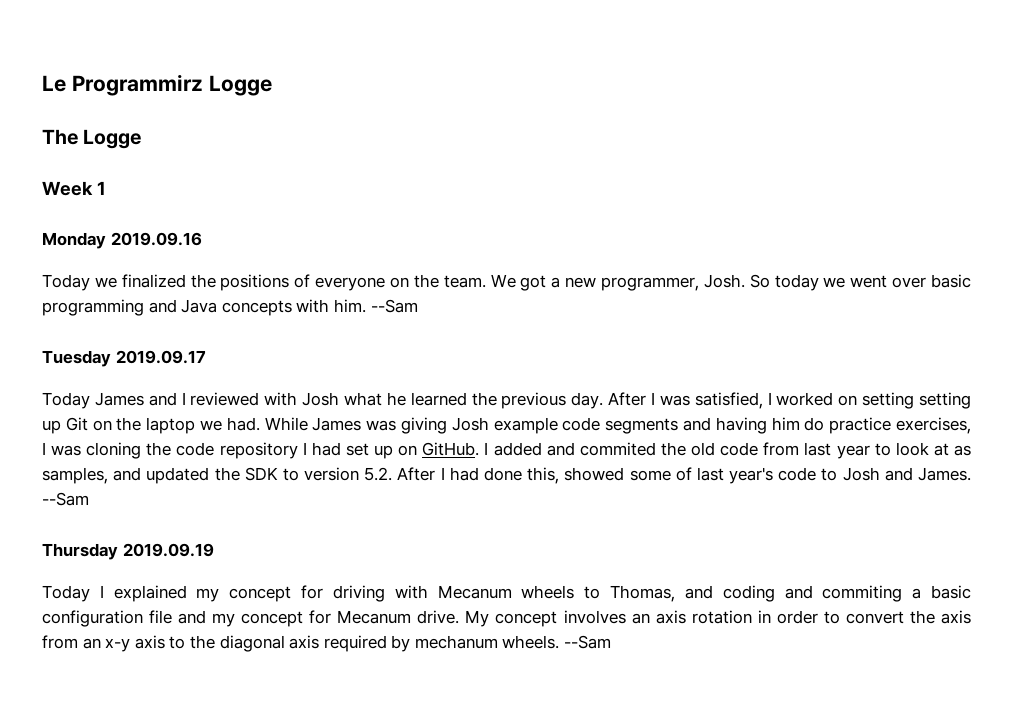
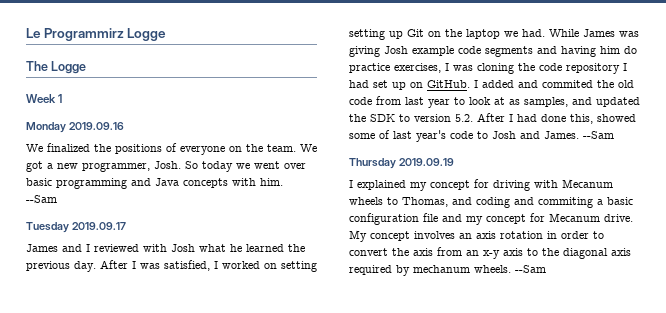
- Today we finalized the positions of everyone on the team.
+ We finalized the positions of everyone on the team.
- Today James and I reviewed with Josh what he learned the previous day.
+ James and I reviewed with Josh what he learned the previous day.
- Today I explained my concept for driving with Mecanum wheels to Thomas, and coding and commiting a basic configuration file and my concept for Mecanum drive.
+ I explained my concept for driving with Mecanum wheels to Thomas, and coding and commiting a basic configuration file and my concept for Mecanum drive.

